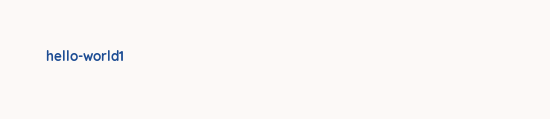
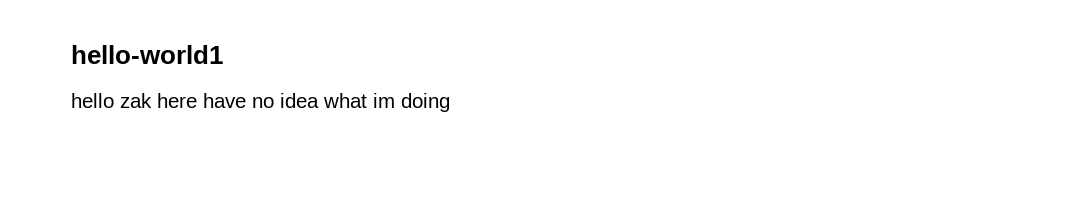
+ hello zak here have no idea what im doing

